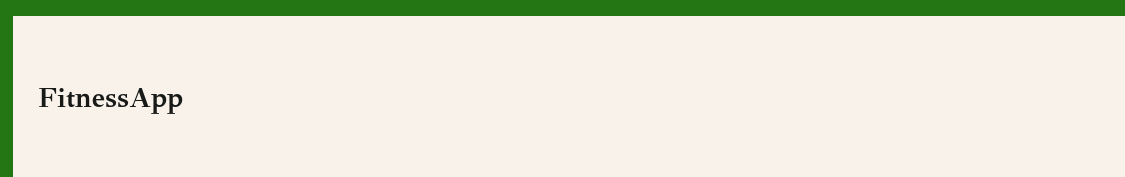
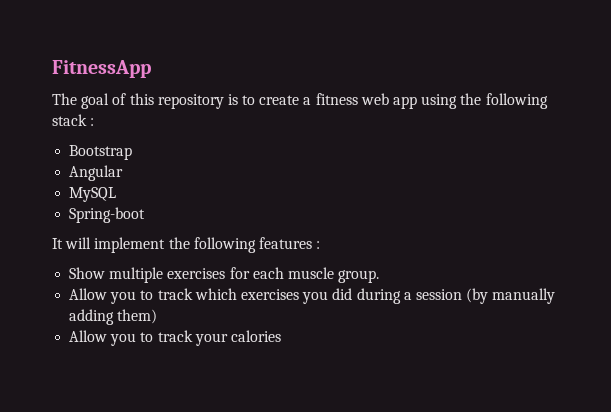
+ The goal of this repository is to create a fitness web app using the following stack :
+ Bootstrap
+ Angular
+ MySQL
+ Spring-boot
+ It will implement the following features :
+ Show multiple exercises for each muscle group.
+ Allow you to track which exercises you did during a session (by manually adding them)
+ Allow you to track your calories

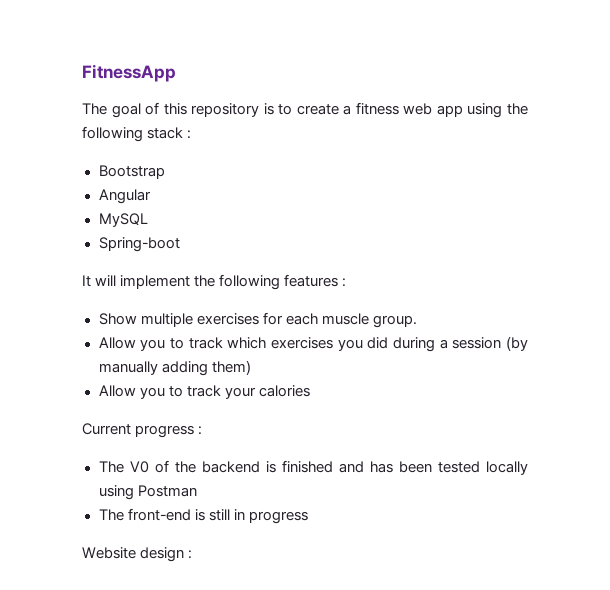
+ Current progress :
+ The V0 of the backend is finished and has been tested locally using Postman
+ The front-end is still in progress
+ Website design :

